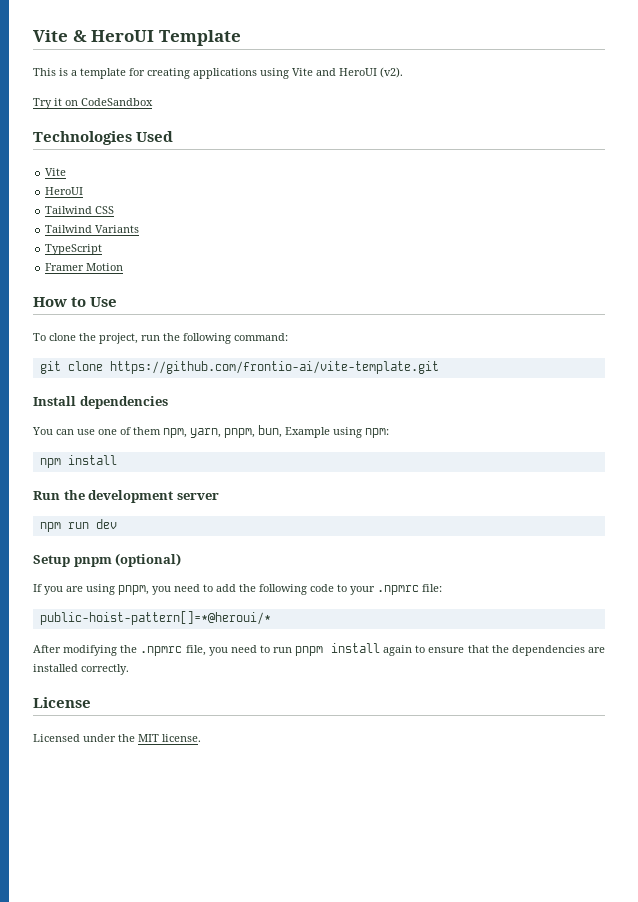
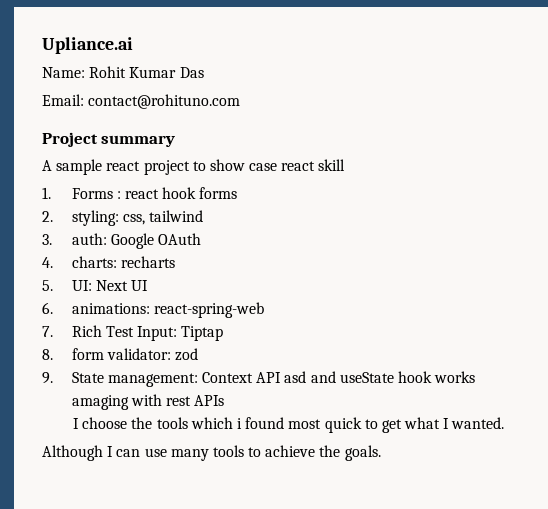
- Vite & HeroUI Template
- This is a template for creating applications using Vite and HeroUI (v2).
- Try it on CodeSandbox
- Technologies Used
- Vite
- HeroUI
- Tailwind CSS
- Tailwind Variants
- TypeScript
- Framer Motion
- How to Use
- To clone the project, run the following command:
- git clone https://github.com/frontio-ai/vite-template.git
- Install dependencies
- You can use one of them npm, yarn, pnpm, bun, Example using npm:
- npm install
- Run the development server
- npm run dev
- Setup pnpm (optional)
- If you are using pnpm, you need to add the following code to your .npmrc file:
- public-hoist-pattern[]=*@heroui/*
- After modifying the .npmrc file, you need to run pnpm install again to ensure that the dependencies are installed correctly.
- License
- Licensed under the MIT license.
+ Upliance.ai
+ Name: Rohit Kumar Das
+ Email: contact@rohituno.com
+ Project summary
+ A sample react project to show case react skill
+ 1. Forms : react hook forms
+ 2. styling: css, tailwind
+ 3. auth: Google OAuth
+ 4. charts: recharts
+ 5. UI: Next UI
+ 6. animations: react-spring-web
+ 7. Rich Test Input: Tiptap
+ 8. form validator: zod
+ 9. State management: Context API asd and useState hook works amaging with rest APIs
+ I choose the tools which i found most quick to get what I wanted.
+ Although I can use many tools to achieve the goals.

